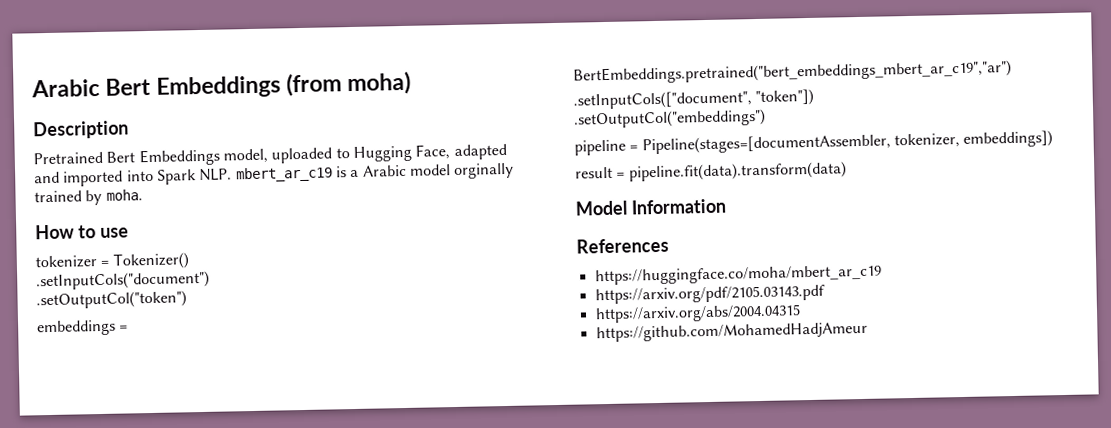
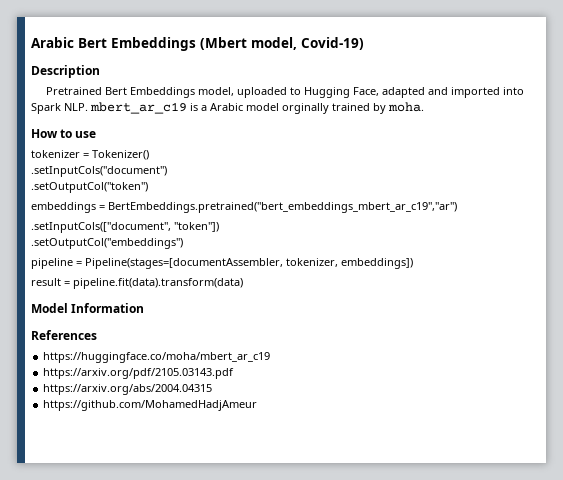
- Arabic Bert Embeddings (from moha)
+ Arabic Bert Embeddings (Mbert model, Covid-19)

